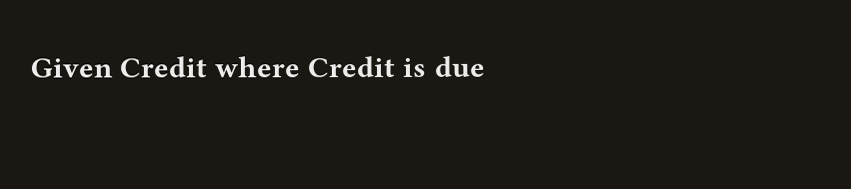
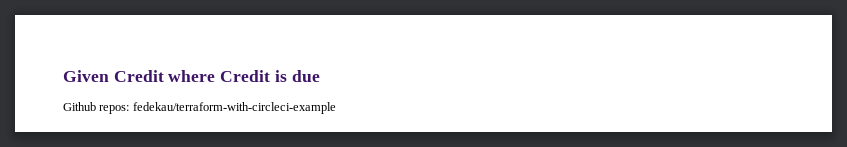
+ Github repos: fedekau/terraform-with-circleci-example

